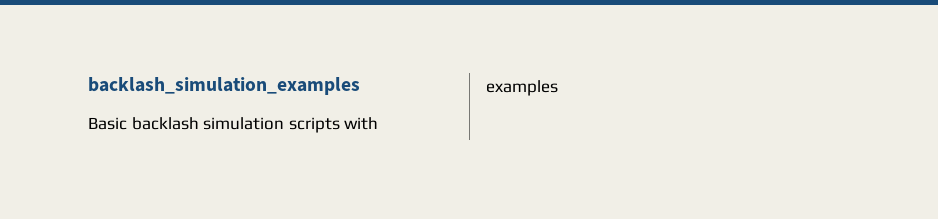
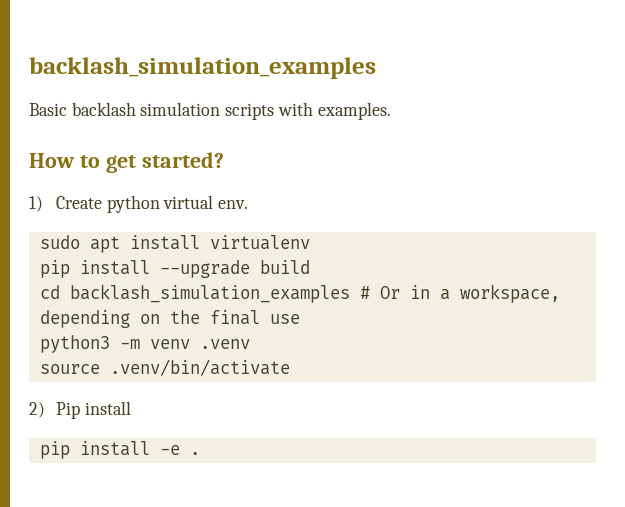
- Basic backlash simulation scripts with examples
+ Basic backlash simulation scripts with examples.
+ How to get started?
+ 1) Create python virtual env.
+ sudo apt install virtualenv
+ pip install --upgrade build
+ cd backlash_simulation_examples # Or in a workspace, depending on the final use
+ python3 -m venv .venv
+ source .venv/bin/activate
+ 2) Pip install
+ pip install -e .

